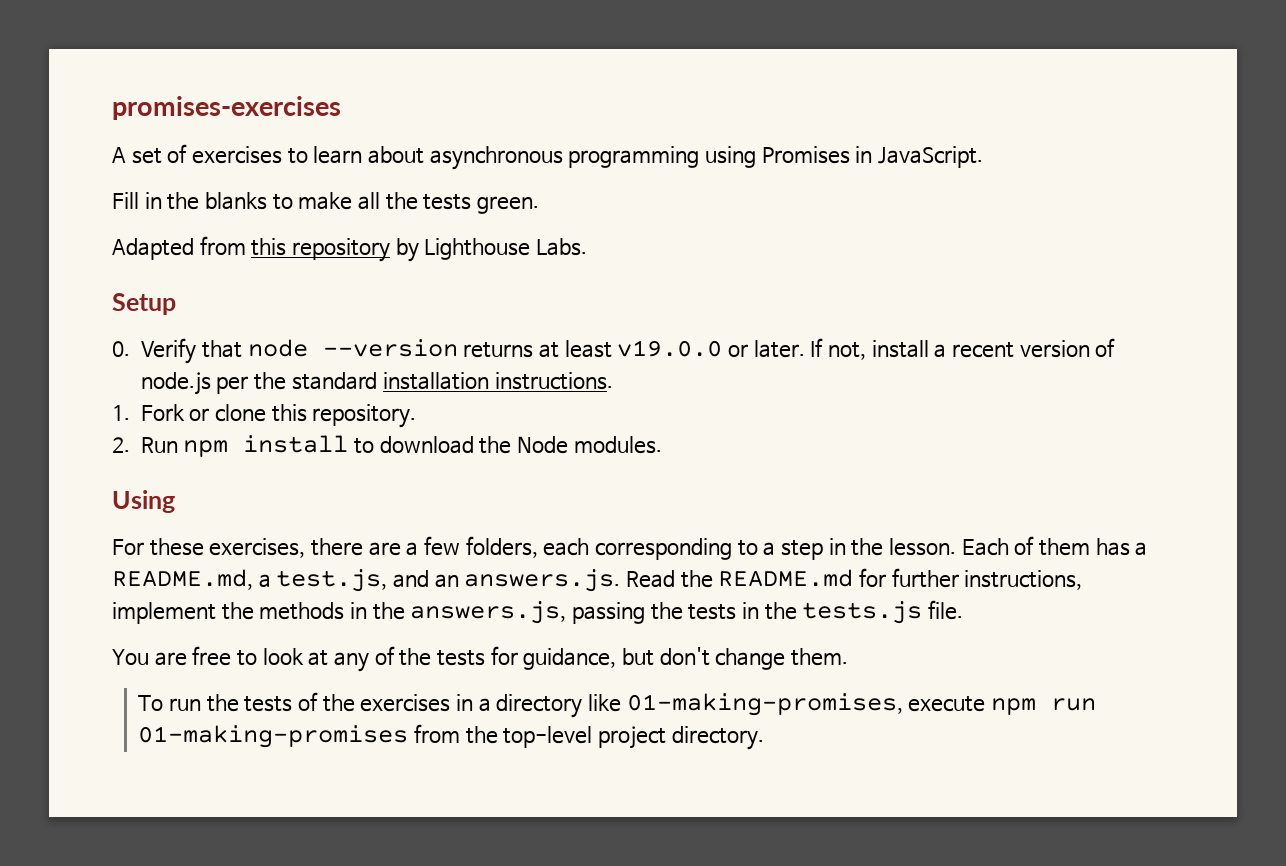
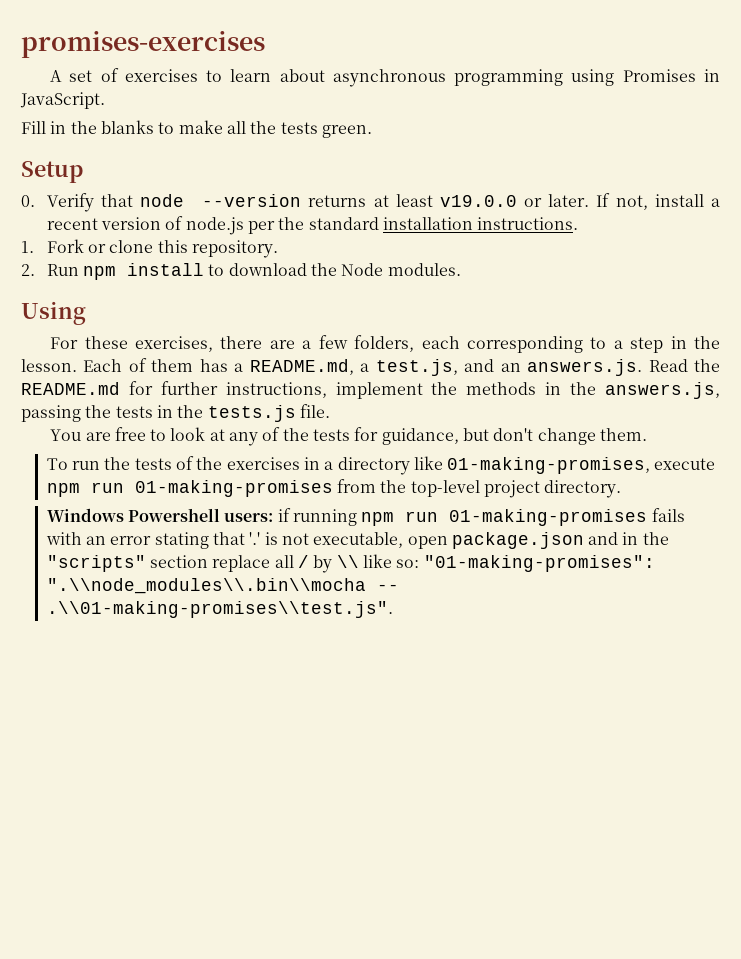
- Adapted from this repository by Lighthouse Labs.
+ Windows Powershell users: if running npm run 01-making-promises fails with an error stating that '.' is not executable, open package.json and in the "scripts" section replace all / by \\ like so: "01-making-promises": ".\\node_modules\\.bin\\mocha -- .\\01-making-promises\\test.js".

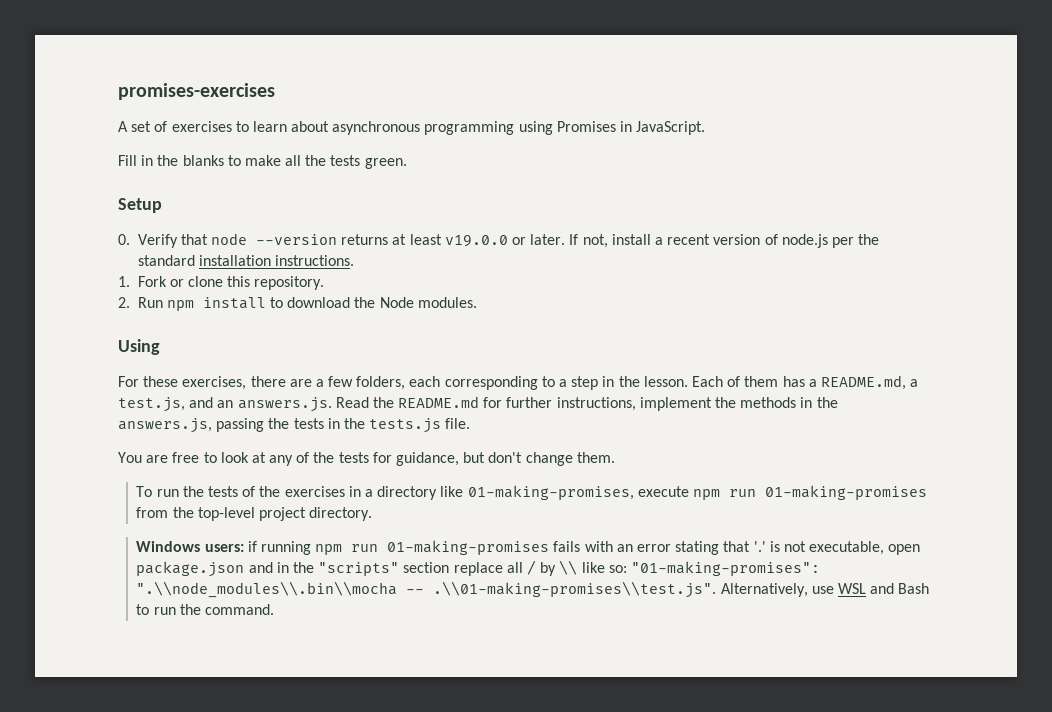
- Windows Powershell users: if running npm run 01-making-promises fails with an error stating that '.' is not executable, open package.json and in the "scripts" section replace all / by \\ like so: "01-making-promises": ".\\node_modules\\.bin\\mocha -- .\\01-making-promises\\test.js".
+ Windows users: if running npm run 01-making-promises fails with an error stating that '.' is not executable, open package.json and in the "scripts" section replace all / by \\ like so: "01-making-promises": ".\\node_modules\\.bin\\mocha -- .\\01-making-promises\\test.js". Alternatively, use WSL and Bash to run the command.

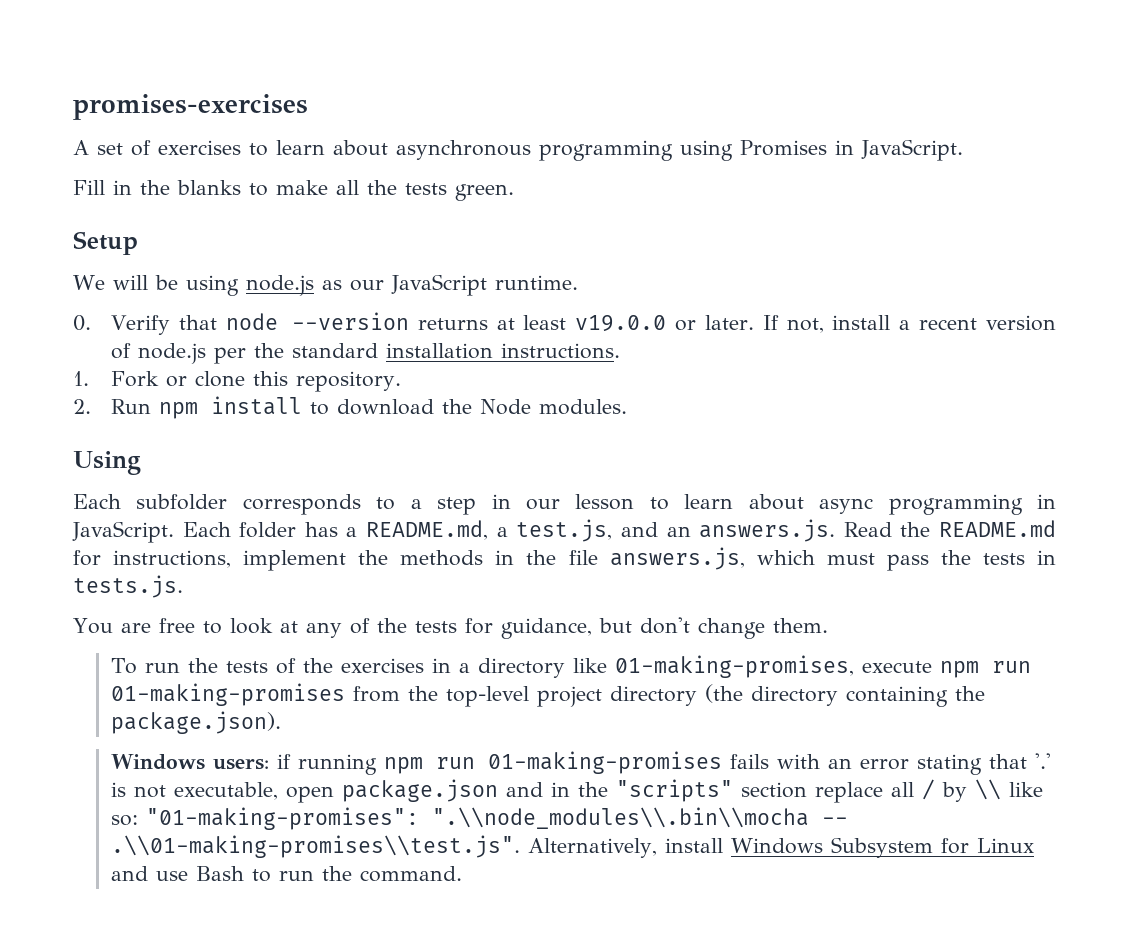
+ We will be using node.js as our JavaScript runtime.
- For these exercises, there are a few folders, each corresponding to a step in the lesson. Each of them has a README.md, a test.js, and an answers.js. Read the README.md for further instructions, implement the methods in the answers.js, passing the tests in the tests.js file.
+ Each subfolder corresponds to a step in our lesson to learn about async programming in JavaScript. Each folder has a README.md, a test.js, and an answers.js. Read the README.md for instructions, implement the methods in the file answers.js, which must pass the tests in tests.js.
- To run the tests of the exercises in a directory like 01-making-promises, execute npm run 01-making-promises from the top-level project directory.
+ To run the tests of the exercises in a directory like 01-making-promises, execute npm run 01-making-promises from the top-level project directory (the directory containing the package.json).
- Windows users: if running npm run 01-making-promises fails with an error stating that '.' is not executable, open package.json and in the "scripts" section replace all / by \\ like so: "01-making-promises": ".\\node_modules\\.bin\\mocha -- .\\01-making-promises\\test.js". Alternatively, use WSL and Bash to run the command.
+ Windows users: if running npm run 01-making-promises fails with an error stating that '.' is not executable, open package.json and in the "scripts" section replace all / by \\ like so: "01-making-promises": ".\\node_modules\\.bin\\mocha -- .\\01-making-promises\\test.js". Alternatively, install Windows Subsystem for Linux and use Bash to run the command.

